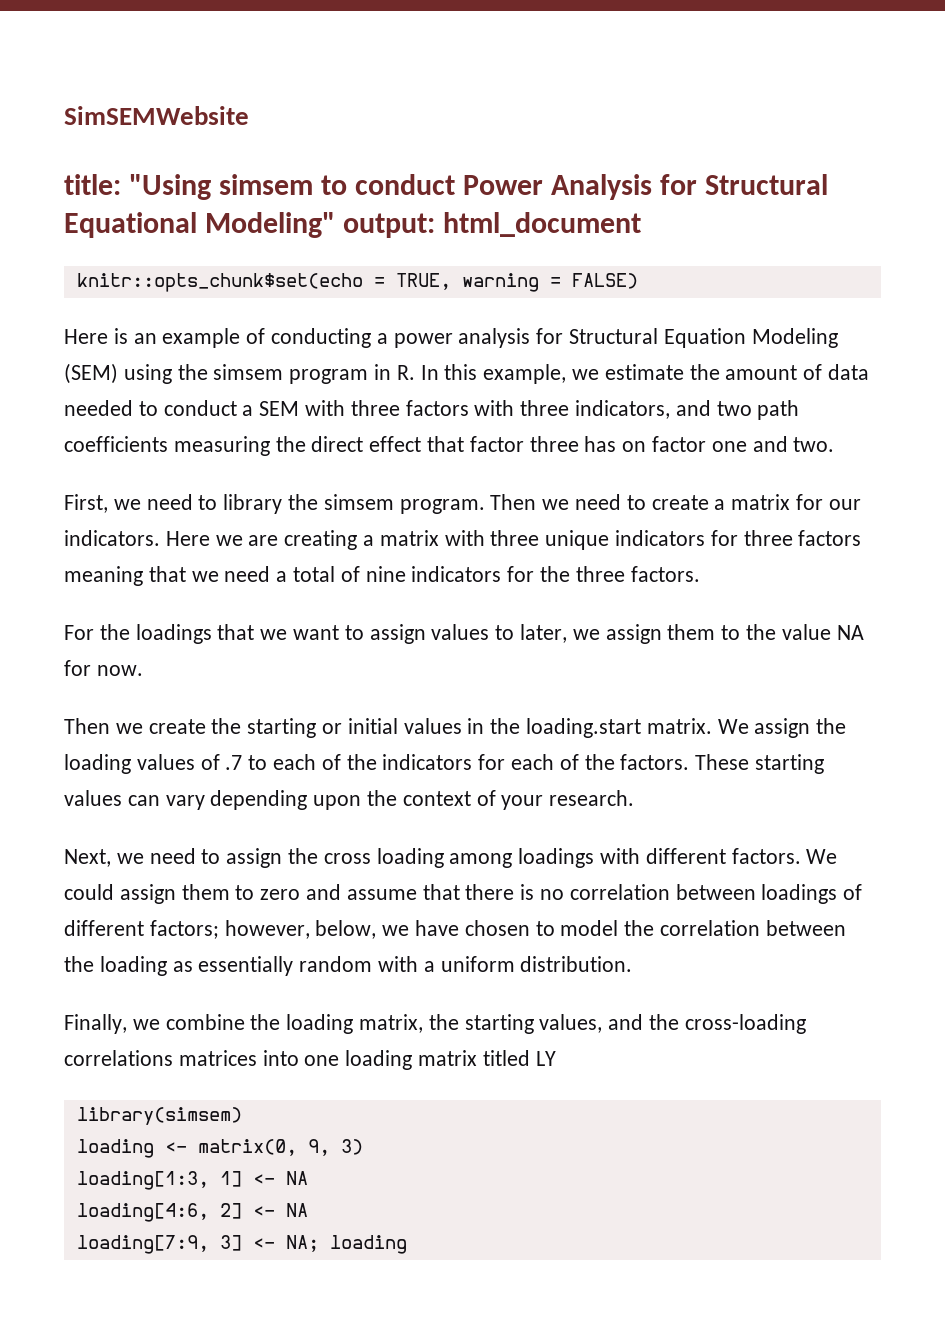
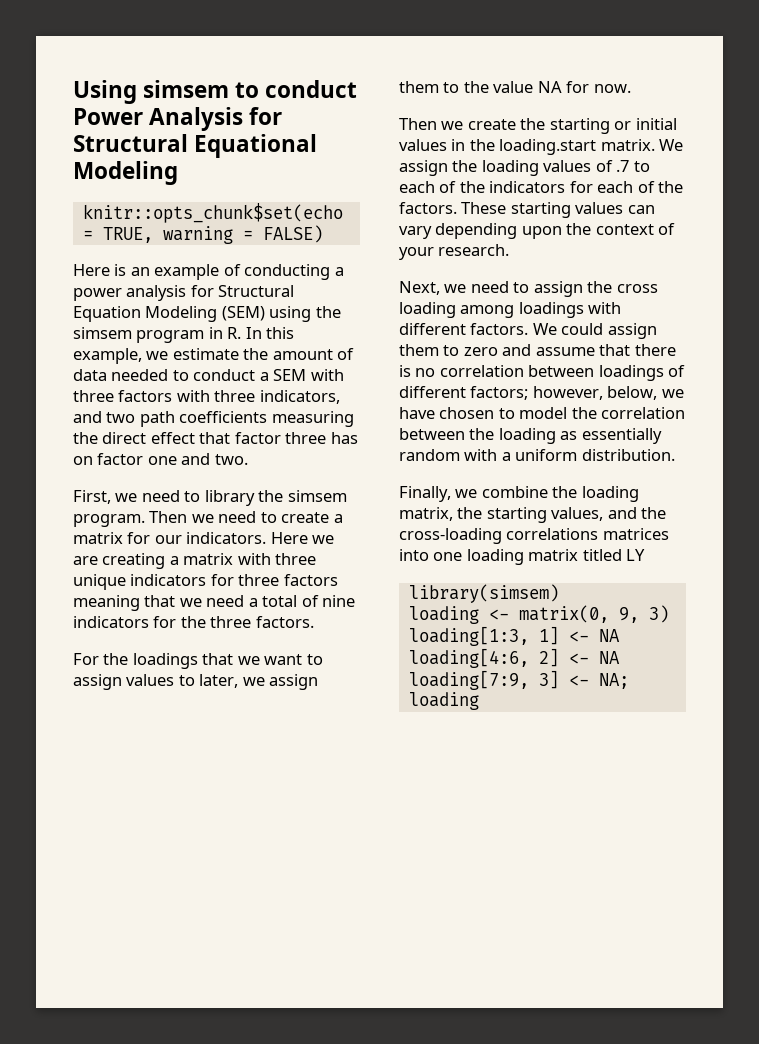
- SimSEMWebsite
- title: "Using simsem to conduct Power Analysis for Structural Equational Modeling" output: html_document
+ Using simsem to conduct Power Analysis for Structural Equational Modeling

